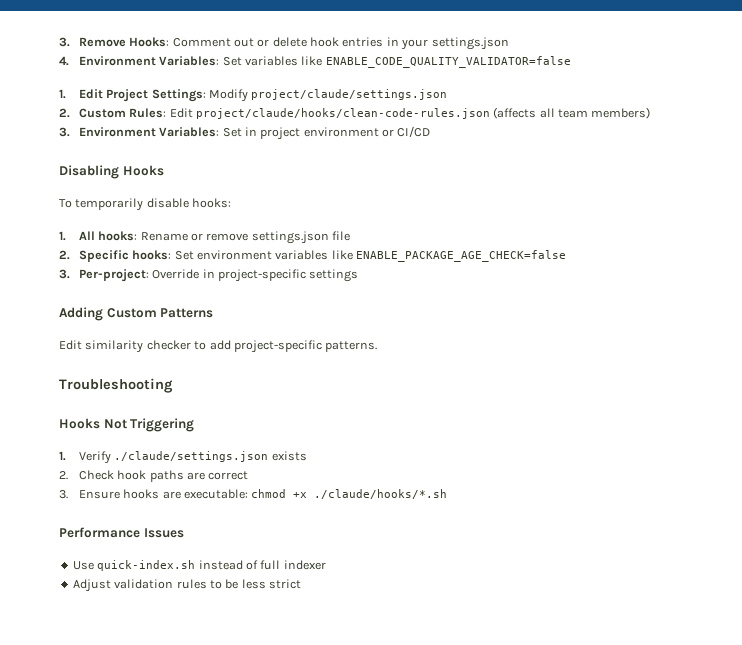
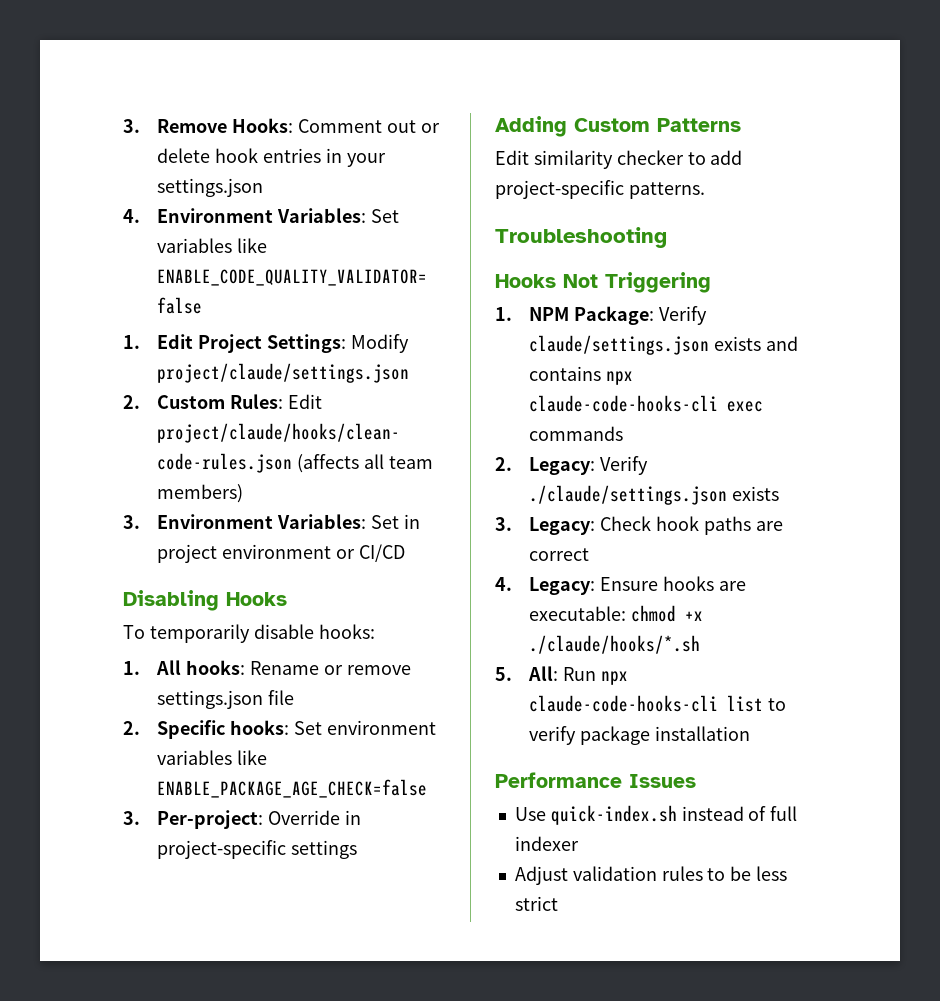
- 1. Verify ./claude/settings.json exists
+ 1. NPM Package: Verify claude/settings.json exists and contains npx claude-code-hooks-cli exec commands
+ 2. Legacy: Verify ./claude/settings.json exists
- 2. Check hook paths are correct
+ 3. Legacy: Check hook paths are correct
- 3. Ensure hooks are executable: chmod +x ./claude/hooks/*.sh
+ 4. Legacy: Ensure hooks are executable: chmod +x ./claude/hooks/*.sh
+ 5. All: Run npx claude-code-hooks-cli list to verify package installation

